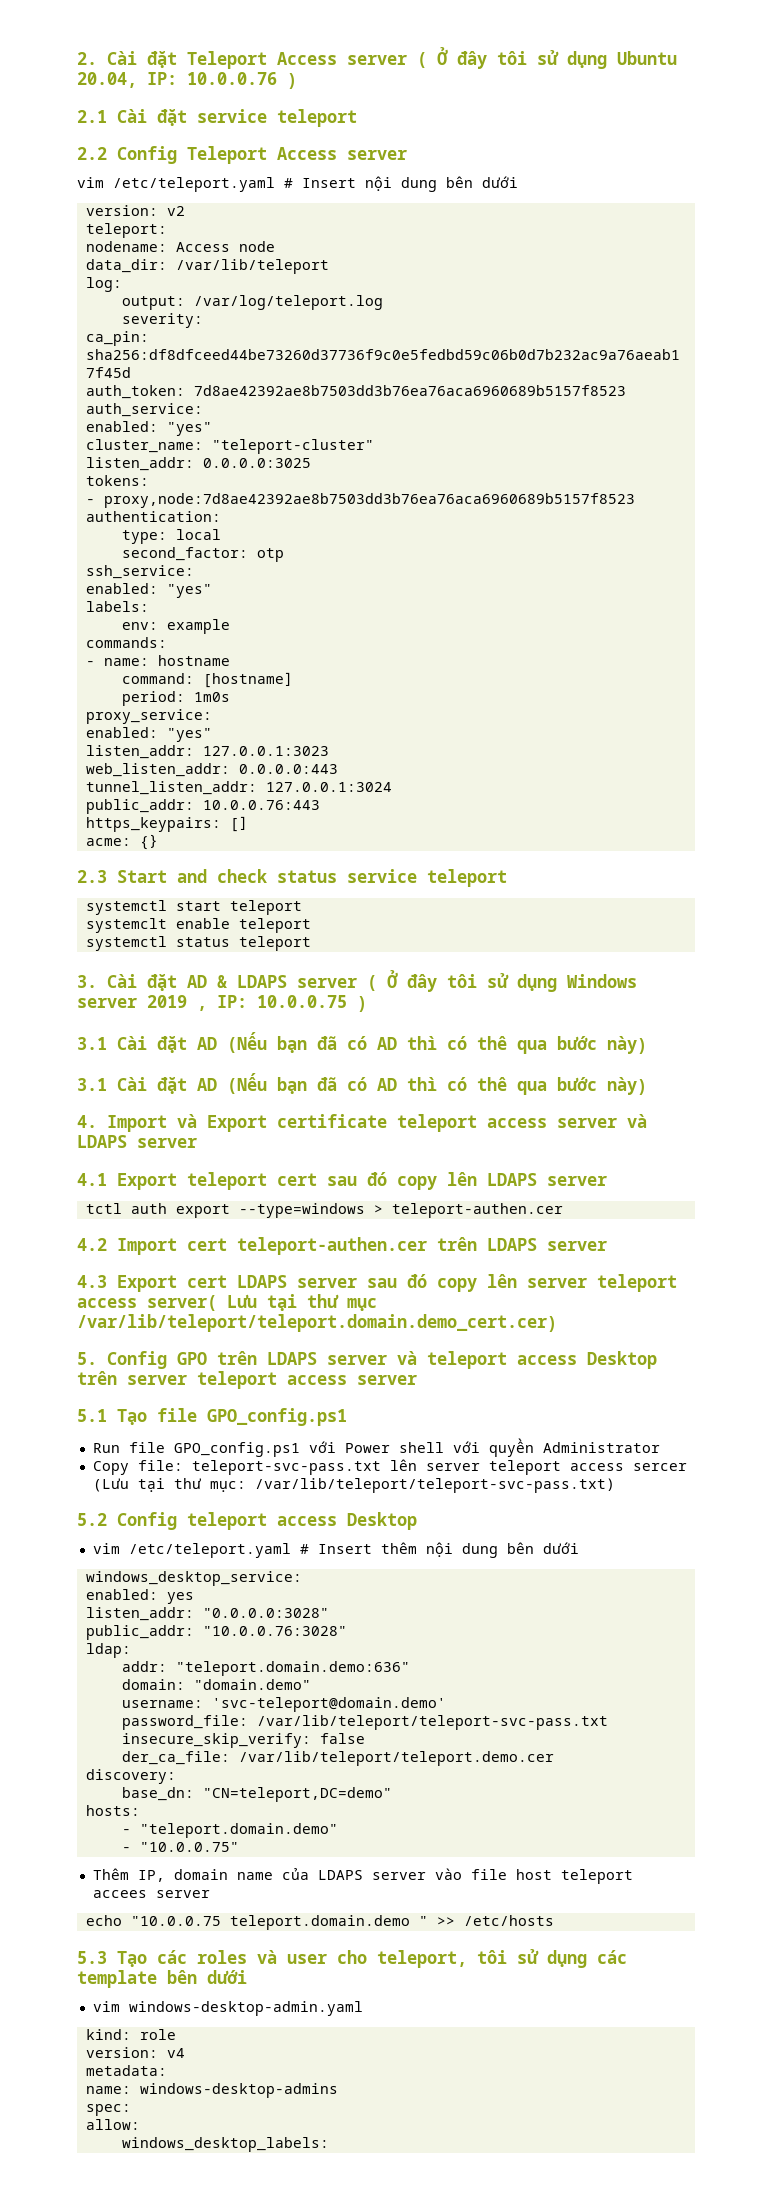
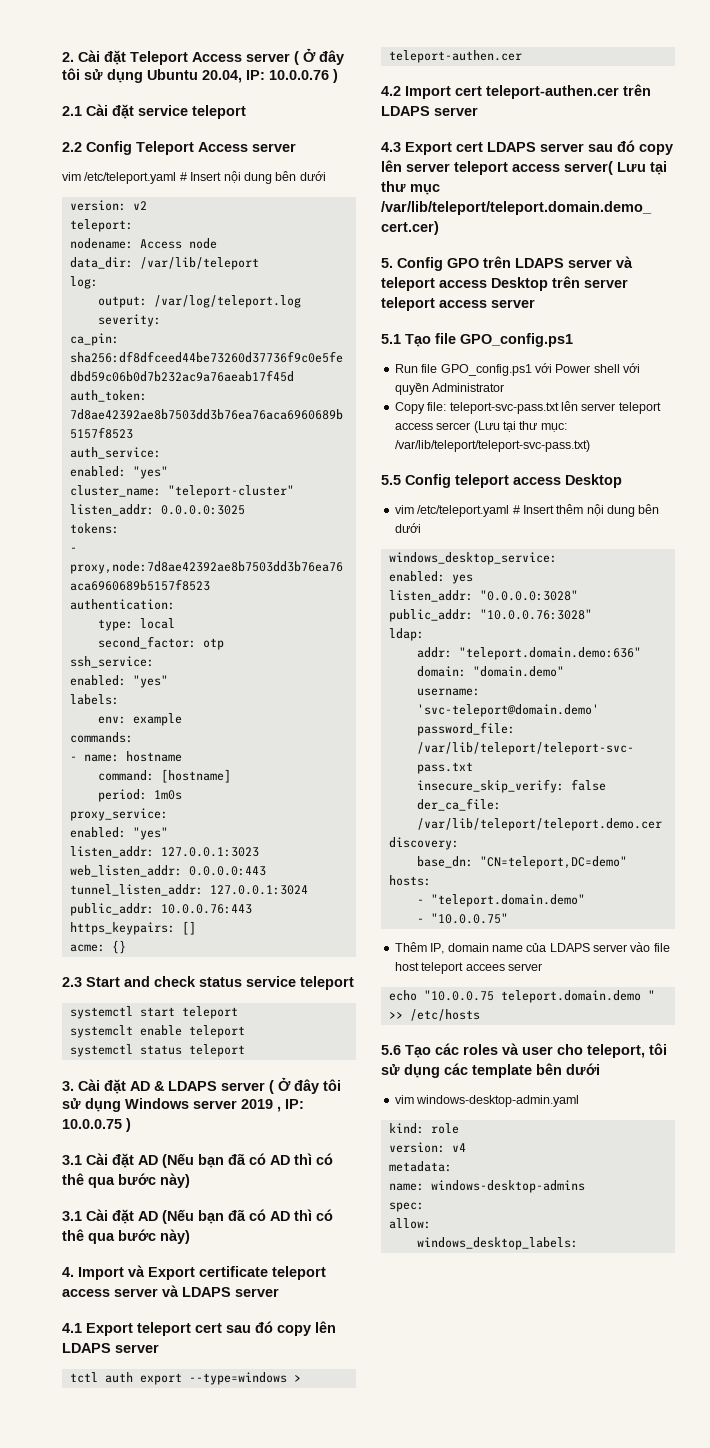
- 5.2 Config teleport access Desktop
+ 5.5 Config teleport access Desktop
- 5.3 Tạo các roles và user cho teleport, tôi sử dụng các template bên dưới
+ 5.6 Tạo các roles và user cho teleport, tôi sử dụng các template bên dưới

